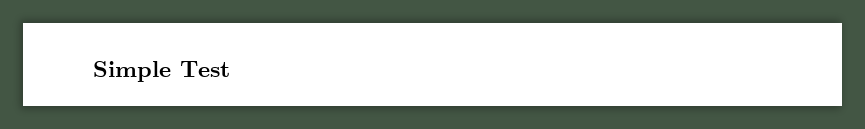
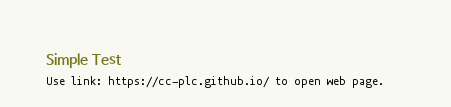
+ Use link: https://cc-plc.github.io/ to open web page.

